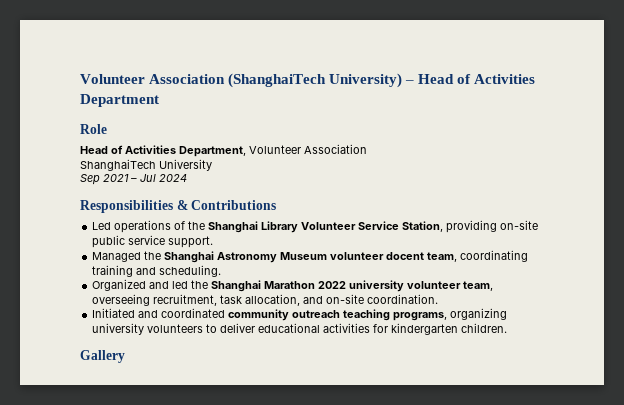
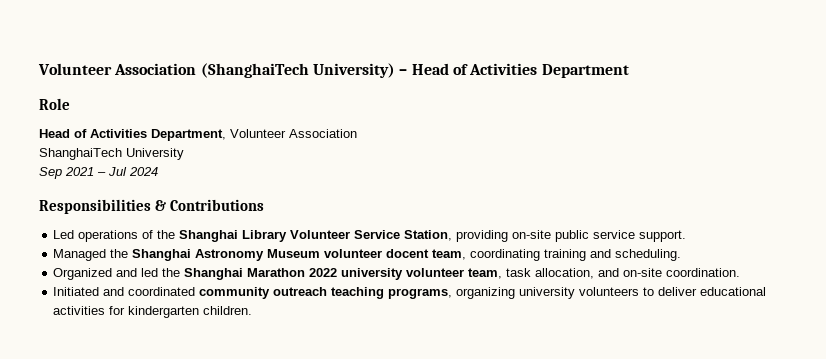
- Organized and led the Shanghai Marathon 2022 university volunteer team, overseeing recruitment, task allocation, and on-site coordination.
+ Organized and led the Shanghai Marathon 2022 university volunteer team, task allocation, and on-site coordination.
- Gallery

